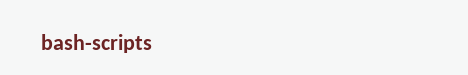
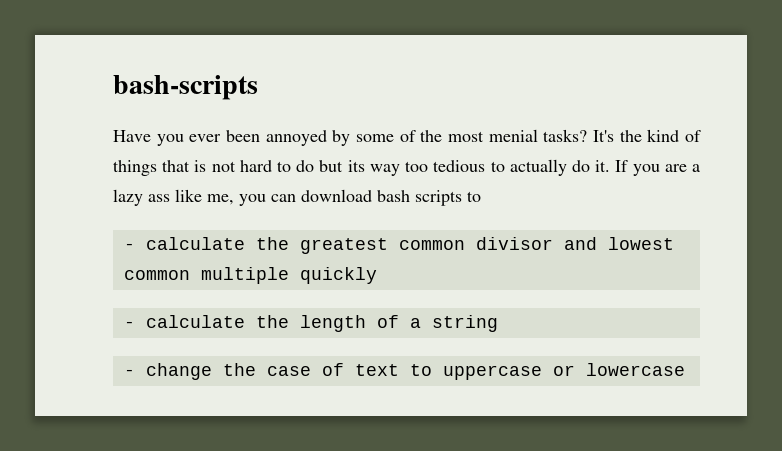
+ Have you ever been annoyed by some of the most menial tasks? It's the kind of things that is not hard to do but its way too tedious to actually do it. If you are a lazy ass like me, you can download bash scripts to
+ - calculate the greatest common divisor and lowest common multiple quickly
+ - calculate the length of a string
+ - change the case of text to uppercase or lowercase

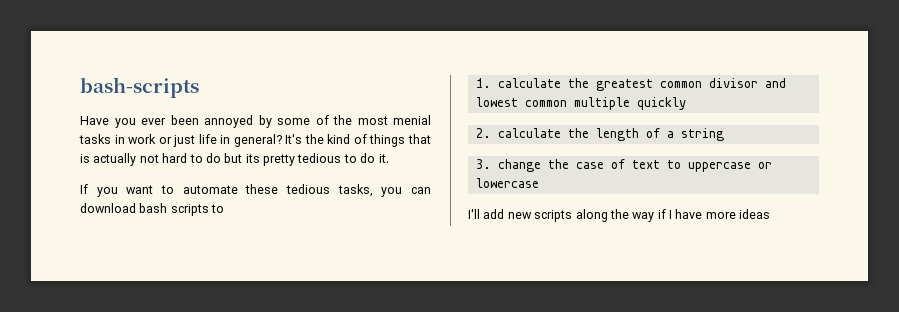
- Have you ever been annoyed by some of the most menial tasks?
+ Have you ever been annoyed by some of the most menial tasks in work or just life in general?
- It's the kind of things that is not hard to do but its way too tedious to actually do it. If you are a lazy ass like me, you can download bash scripts to
+ It's the kind of things that is actually not hard to do but its pretty tedious to do it.
+ If you want to automate these tedious tasks, you can download bash scripts to
- - calculate the greatest common divisor and lowest common multiple quickly
+ 1. calculate the greatest common divisor and lowest common multiple quickly
- - calculate the length of a string
+ 2. calculate the length of a string
- - change the case of text to uppercase or lowercase
+ 3. change the case of text to uppercase or lowercase
+ I'll add new scripts along the way if I have more ideas

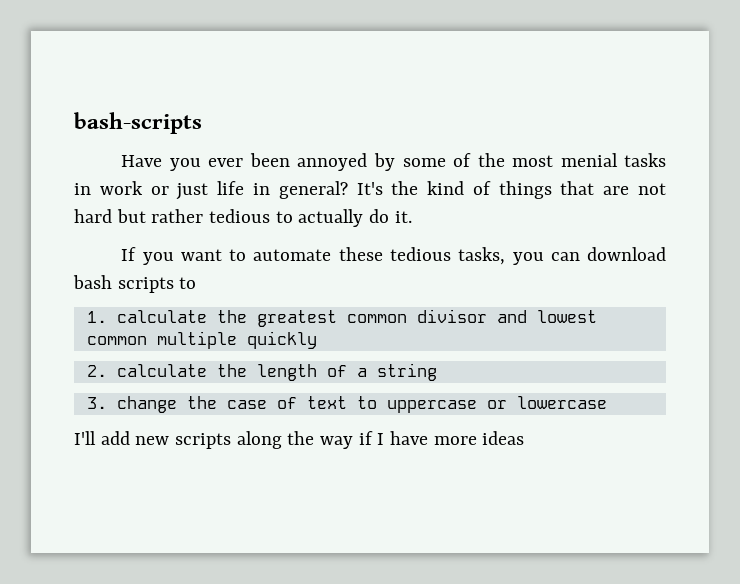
- It's the kind of things that is actually not hard to do but its pretty tedious to do it.
+ It's the kind of things that are not hard but rather tedious to actually do it.

